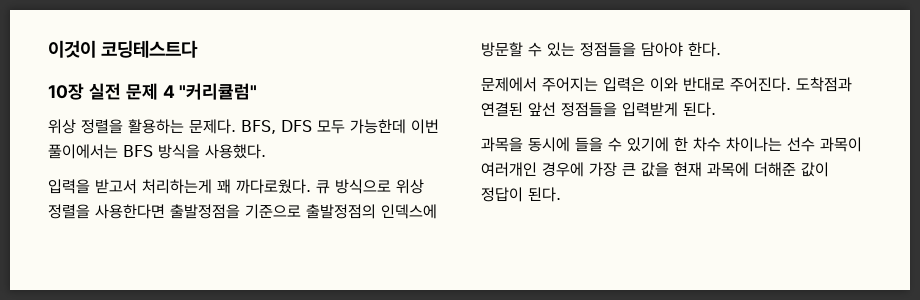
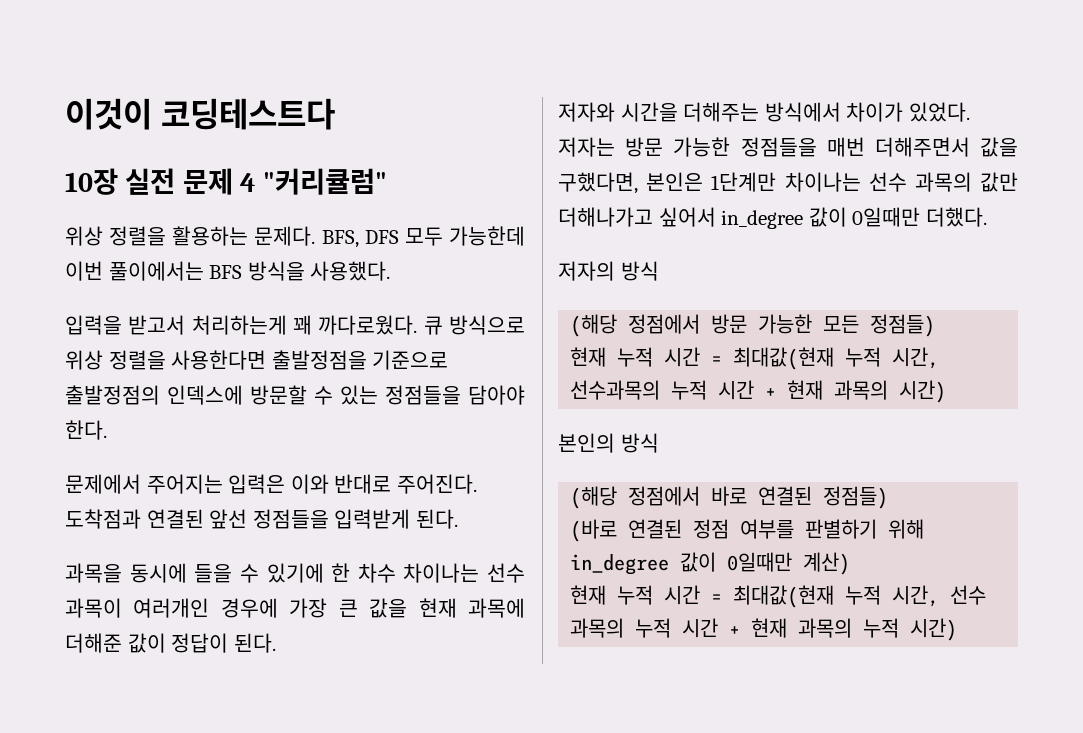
+ 저자와 시간을 더해주는 방식에서 차이가 있었다. 저자는 방문 가능한 정점들을 매번 더해주면서 값을 구했다면, 본인은 1단계만 차이나는 선수 과목의 값만 더해나가고 싶어서 in_degree 값이 0일때만 더했다.
+ 저자의 방식
+ (해당 정점에서 방문 가능한 모든 정점들)
+ 현재 누적 시간 = 최대값(현재 누적 시간, 선수과목의 누적 시간 + 현재 과목의 시간)
+ 본인의 방식
+ (해당 정점에서 바로 연결된 정점들)
+ (바로 연결된 정점 여부를 판별하기 위해 in_degree 값이 0일때만 계산)
+ 현재 누적 시간 = 최대값(현재 누적 시간, 선수 과목의 누적 시간 + 현재 과목의 누적 시간)

